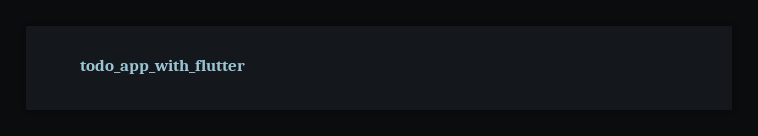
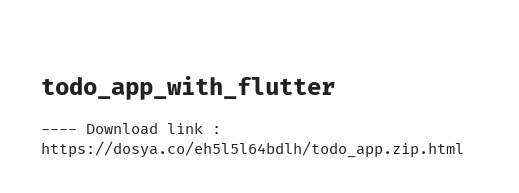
+ ---- Download link : https://dosya.co/eh5l5l64bdlh/todo_app.zip.html

